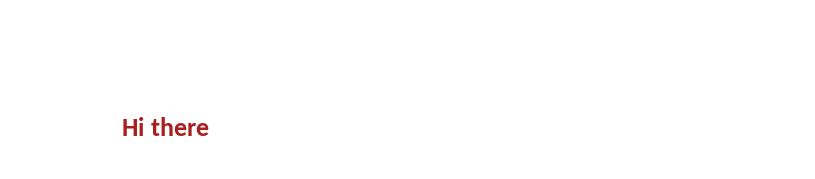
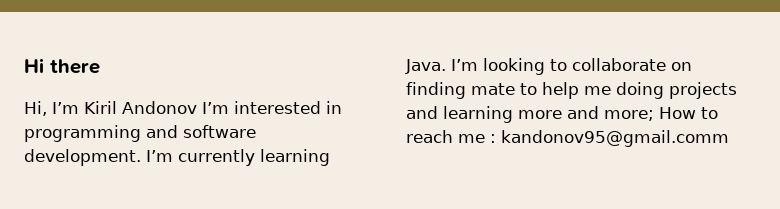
+ Hi, I’m Kiril Andonov I’m interested in programming and software development. I’m currently learning Java. I’m looking to collaborate on finding mate to help me doing projects and learning more and more; How to reach me : kandonov95@gmail.comm

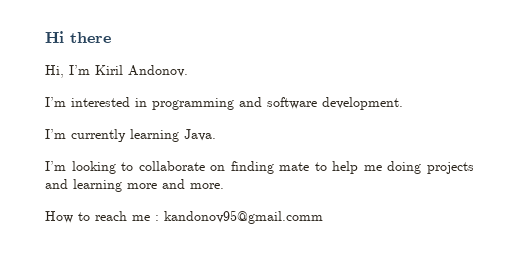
- Hi, I’m Kiril Andonov I’m interested in programming and software development. I’m currently learning Java. I’m looking to collaborate on finding mate to help me doing projects and learning more and more; How to reach me : kandonov95@gmail.comm
+ Hi, I’m Kiril Andonov.
+ I’m interested in programming and software development.
+ I’m currently learning Java.
+ I’m looking to collaborate on finding mate to help me doing projects and learning more and more.
+ How to reach me : kandonov95@gmail.comm

